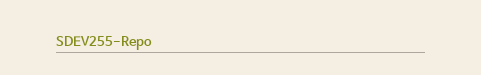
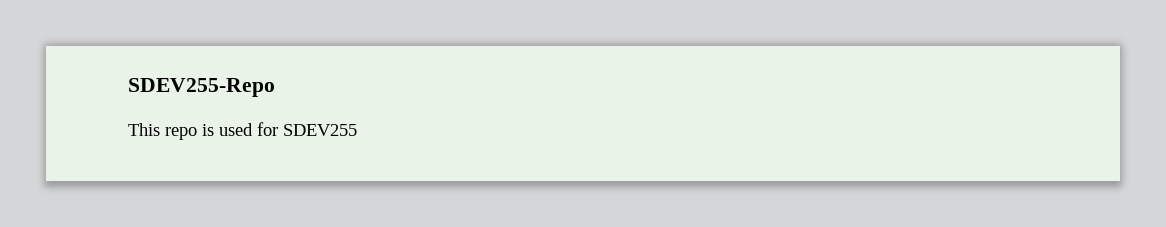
+ This repo is used for SDEV255

